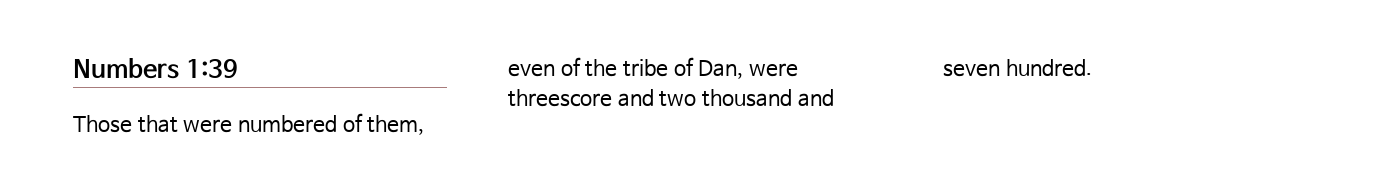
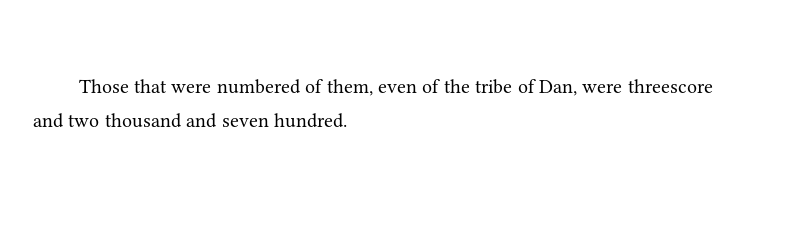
- Numbers 1:39

